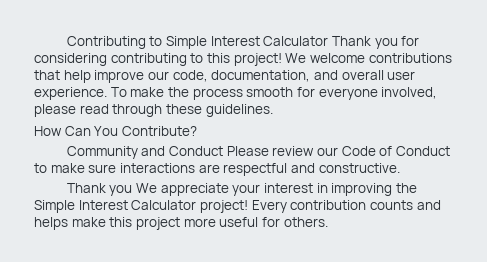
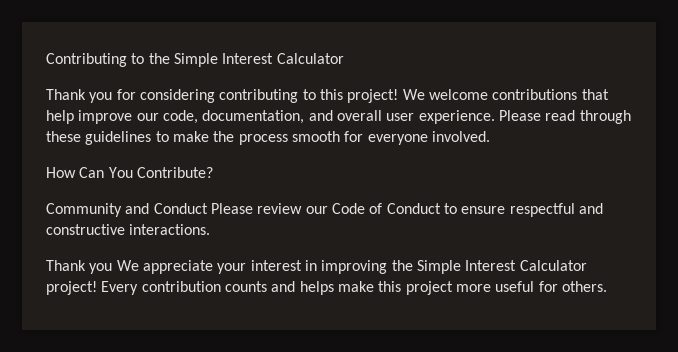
- Contributing to Simple Interest Calculator Thank you for considering contributing to this project!
+ Contributing to the Simple Interest Calculator
+ Thank you for considering contributing to this project!
- To make the process smooth for everyone involved, please read through these guidelines.
+ Please read through these guidelines to make the process smooth for everyone involved.
- Community and Conduct Please review our Code of Conduct to make sure interactions are respectful and constructive.
+ Community and Conduct Please review our Code of Conduct to ensure respectful and constructive interactions.

